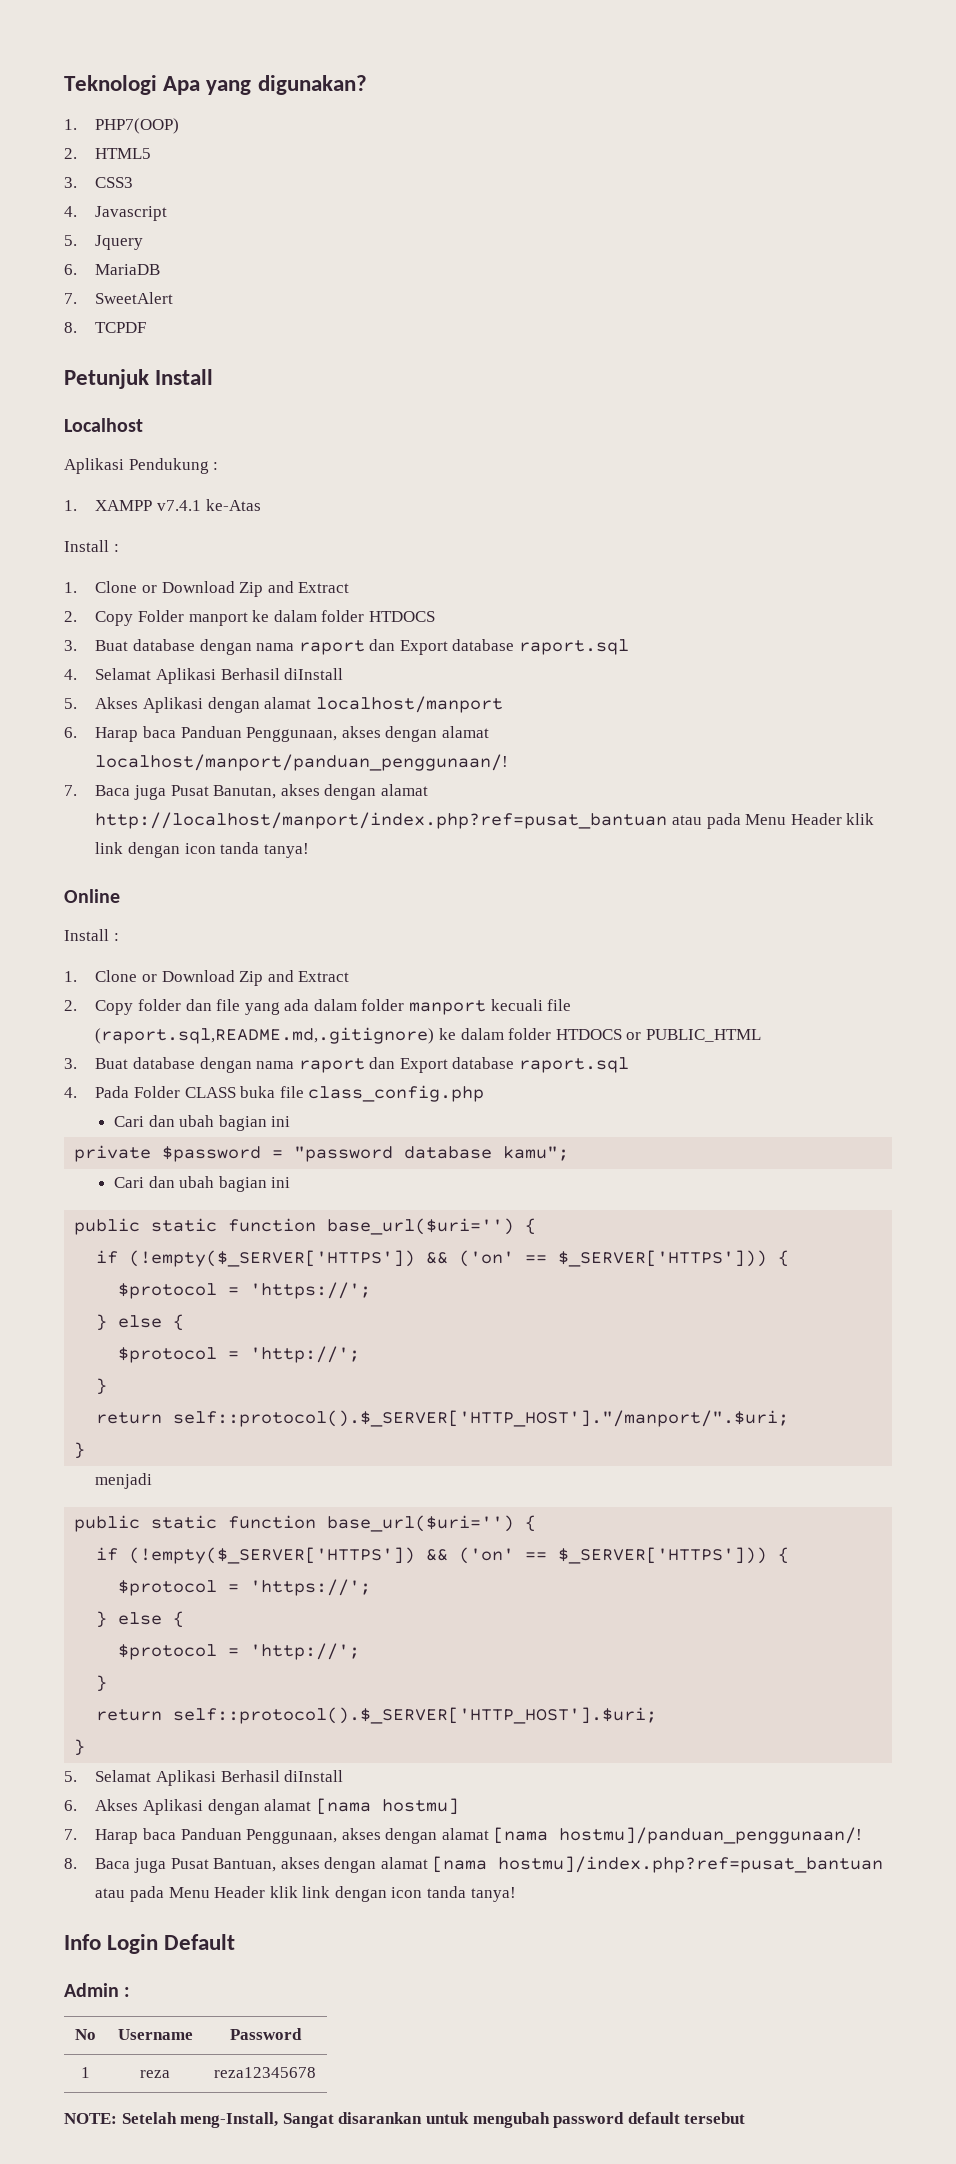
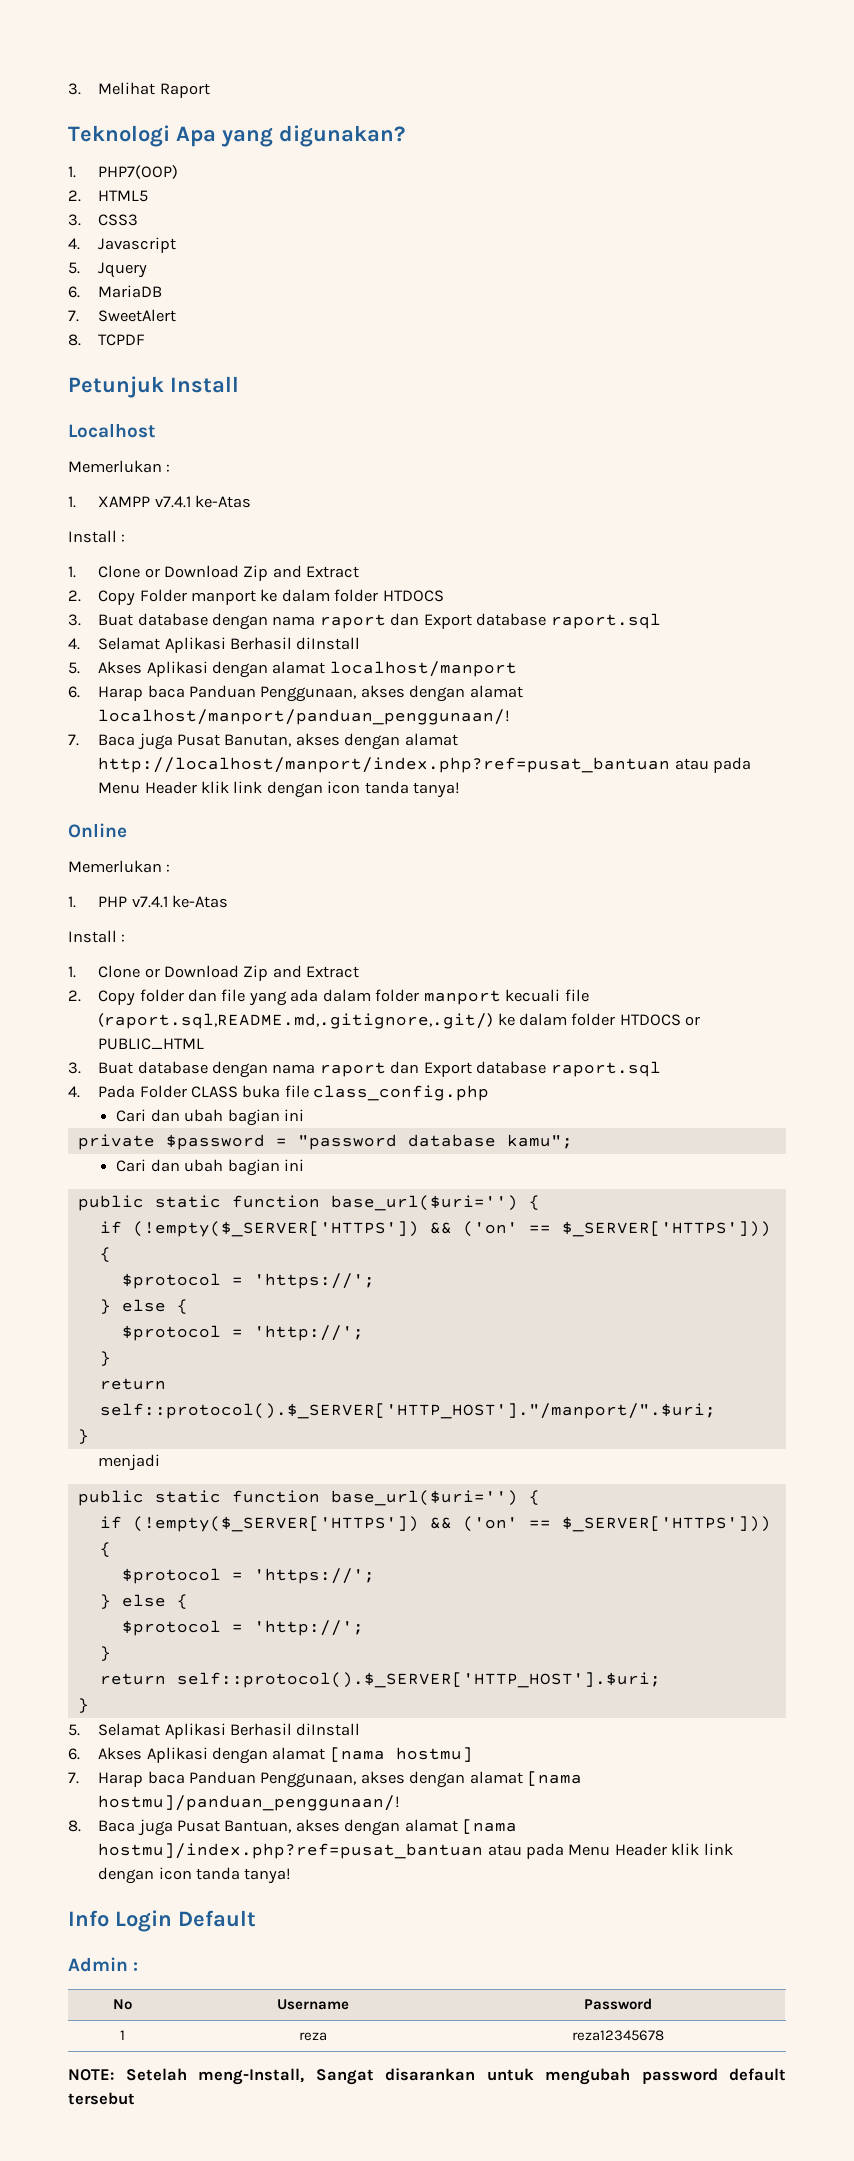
+ 3. Melihat Raport
  Localhost
- Aplikasi Pendukung :
+ Memerlukan :
  Online
+ Memerlukan :
+ 1. PHP v7.4.1 ke-Atas
- 2. Copy folder dan file yang ada dalam folder manport kecuali file (raport.sql,README.md,.gitignore) ke dalam folder HTDOCS or PUBLIC_HTML
+ 2. Copy folder dan file yang ada dalam folder manport kecuali file (raport.sql,README.md,.gitignore,.git/) ke dalam folder HTDOCS or PUBLIC_HTML

